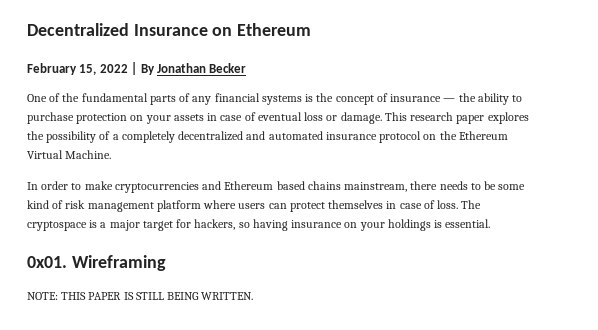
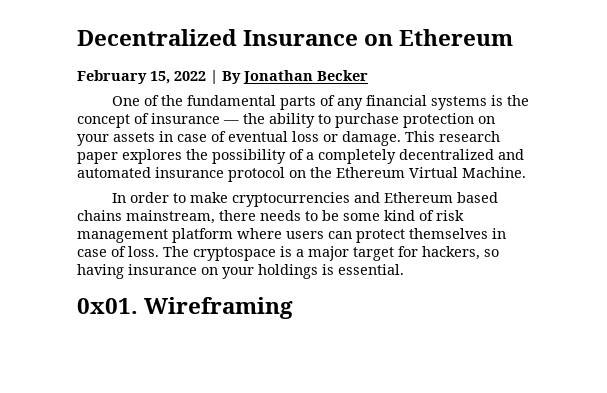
- NOTE: THIS PAPER IS STILL BEING WRITTEN.

